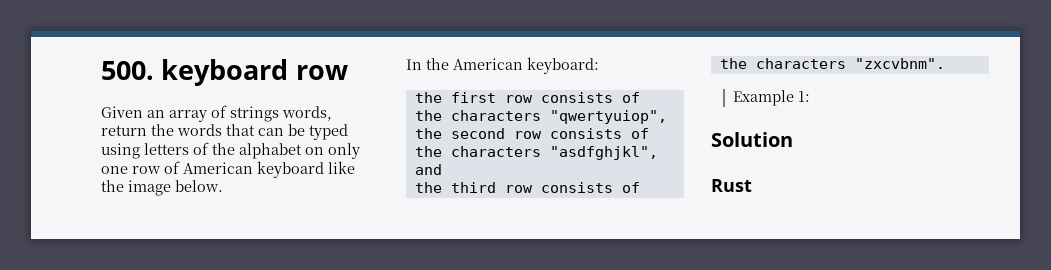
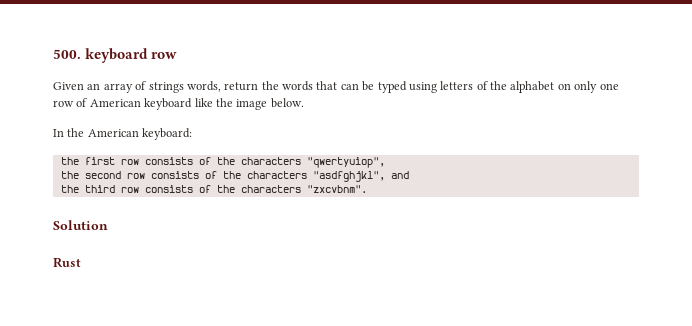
- Example 1:

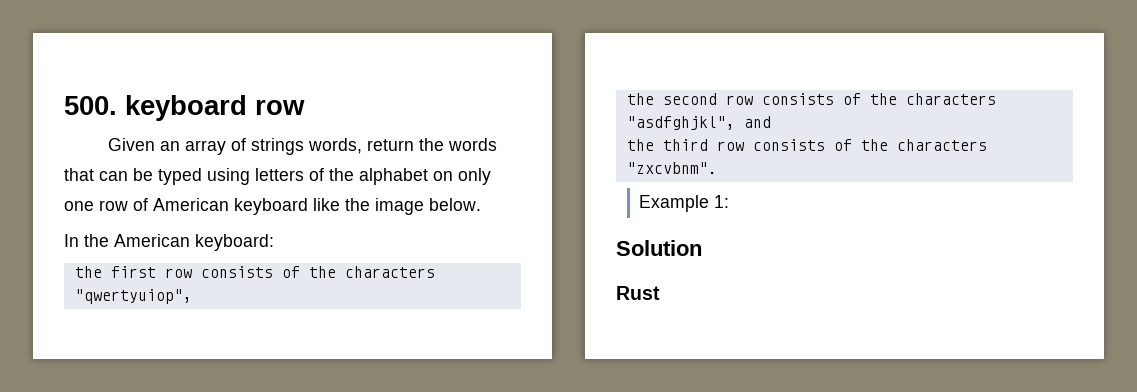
+ Example 1:

